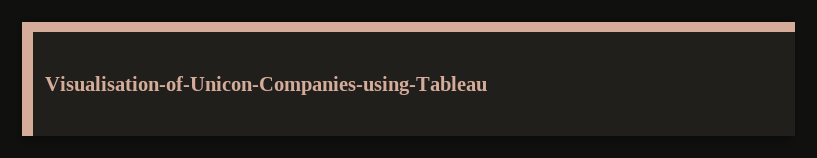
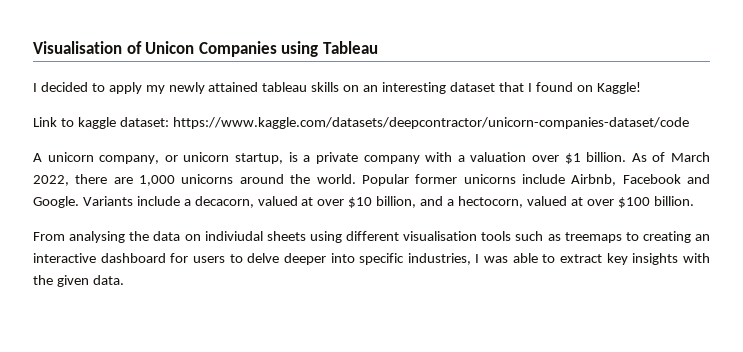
- Visualisation-of-Unicon-Companies-using-Tableau
+ Visualisation of Unicon Companies using Tableau
+ I decided to apply my newly attained tableau skills on an interesting dataset that I found on Kaggle!
+ Link to kaggle dataset: https://www.kaggle.com/datasets/deepcontractor/unicorn-companies-dataset/code
+ A unicorn company, or unicorn startup, is a private company with a valuation over $1 billion. As of March 2022, there are 1,000 unicorns around the world. Popular former unicorns include Airbnb, Facebook and Google. Variants include a decacorn, valued at over $10 billion, and a hectocorn, valued at over $100 billion.
+ From analysing the data on indiviudal sheets using different visualisation tools such as treemaps to creating an interactive dashboard for users to delve deeper into specific industries, I was able to extract key insights with the given data.

